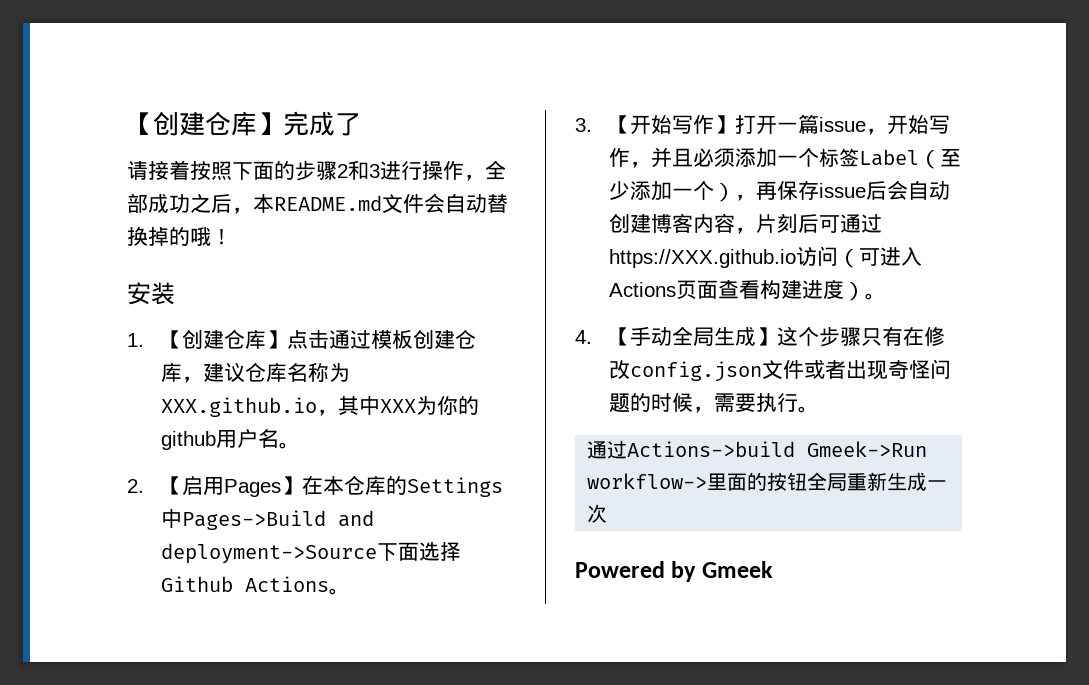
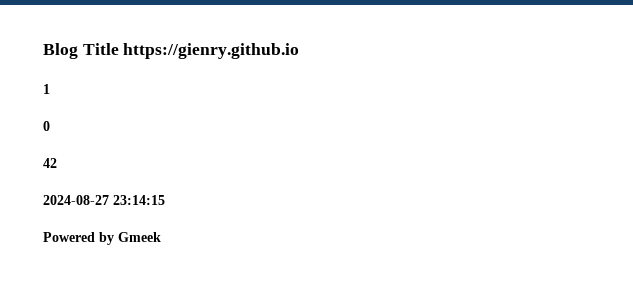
- 【创建仓库】完成了
- 请接着按照下面的步骤2和3进行操作，全部成功之后，本README.md文件会自动替换掉的哦！
- 安装
- 1.【创建仓库】点击通过模板创建仓库，建议仓库名称为XXX.github.io，其中XXX为你的github用户名。
- 2.【启用Pages】在本仓库的Settings中Pages->Build and deployment->Source下面选择Github Actions。
- 3.【开始写作】打开一篇issue，开始写作，并且必须添加一个标签Label（至少添加一个），再保存issue后会自动创建博客内容，片刻后可通过https://XXX.github.io访问（可进入Actions页面查看构建进度）。
- 4.【手动全局生成】这个步骤只有在修改config.json文件或者出现奇怪问题的时候，需要执行。
- 通过Actions->build Gmeek->Run workflow->里面的按钮全局重新生成一次
+ Blog Title https://gienry.github.io
+ 1
+ 0
+ 42
+ 2024-08-27 23:14:15

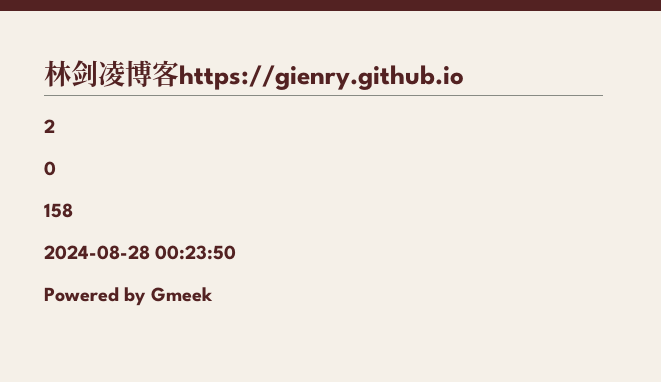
- Blog Title https://gienry.github.io
+ 林剑凌博客https://gienry.github.io
- 1
+ 2
- 42
- 2024-08-27 23:14:15
+ 158
+ 2024-08-28 00:23:50

